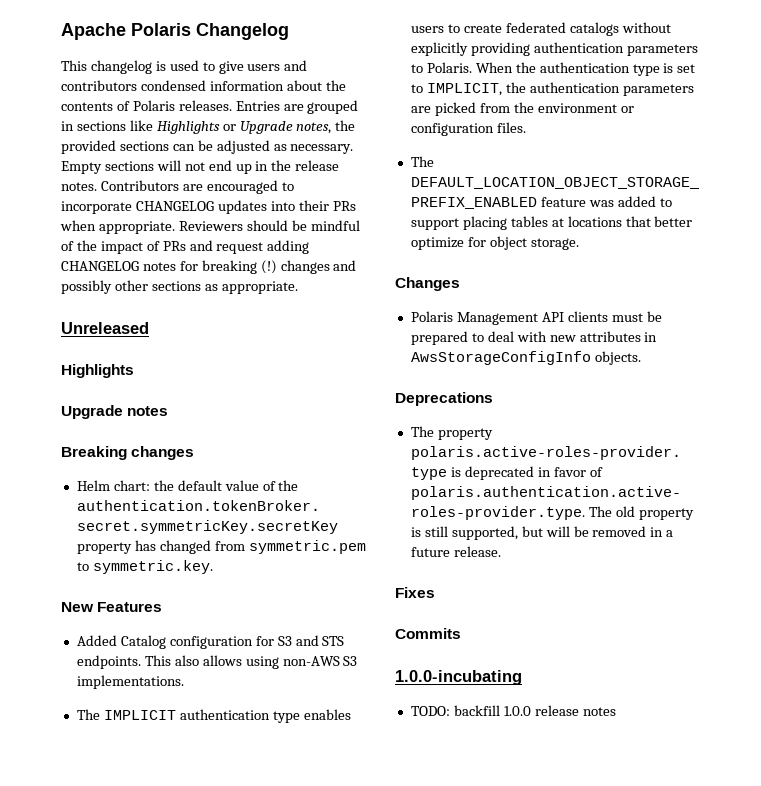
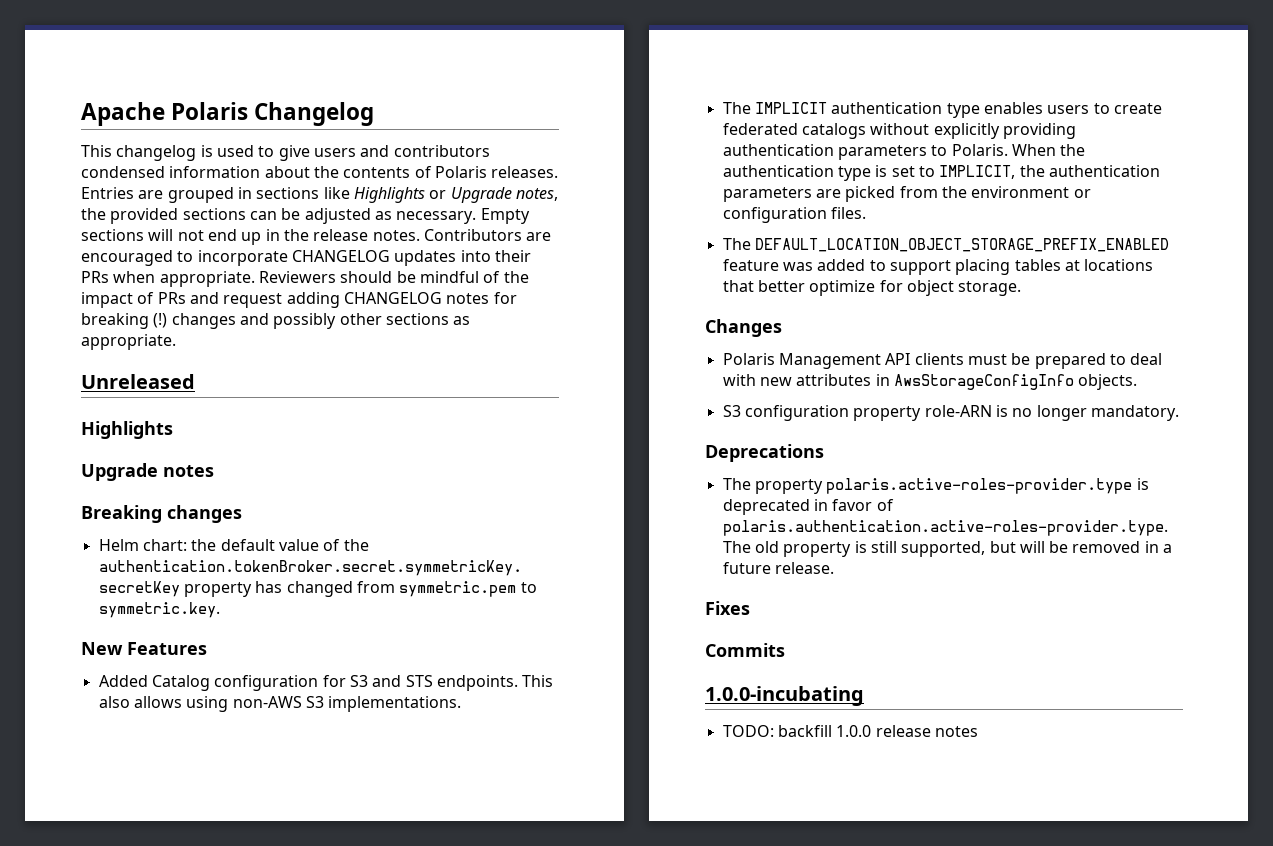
+ S3 configuration property role-ARN is no longer mandatory.

